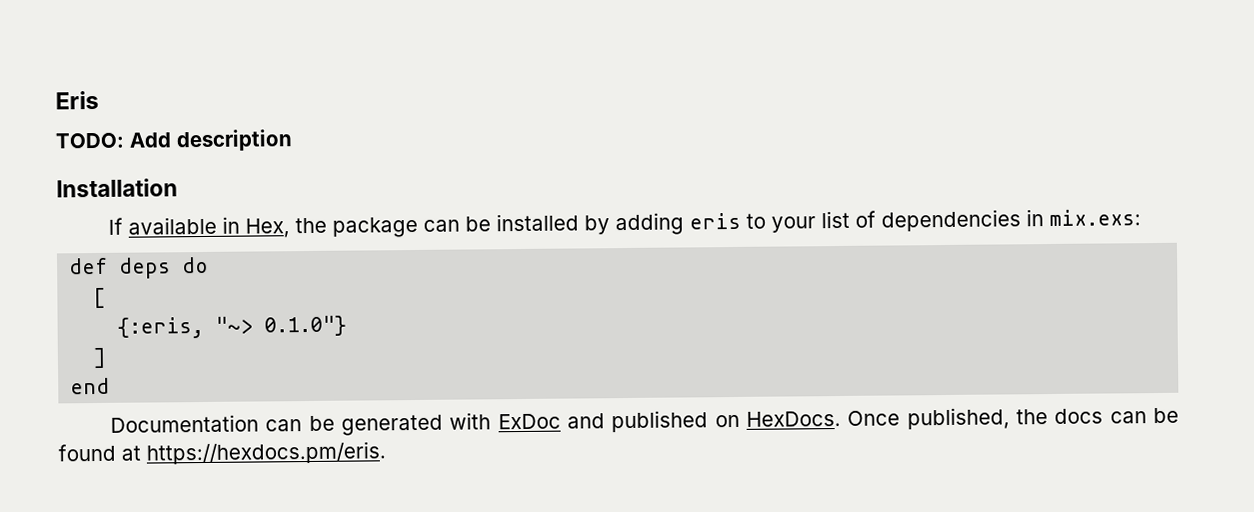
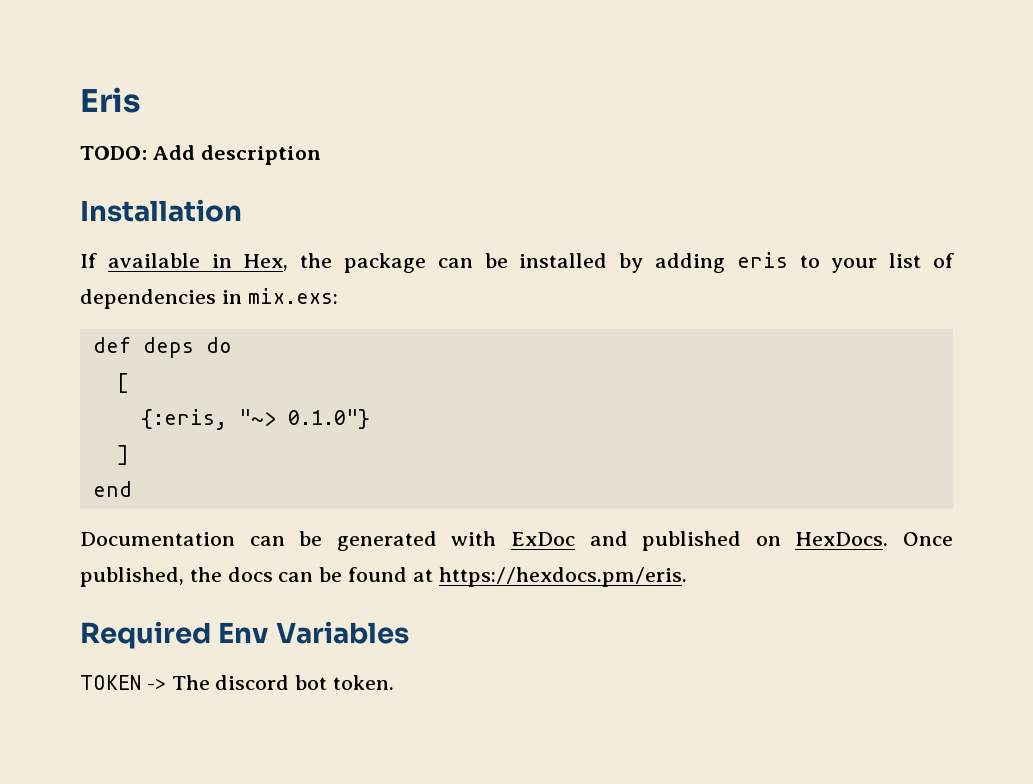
+ Required Env Variables
+ TOKEN -> The discord bot token.

